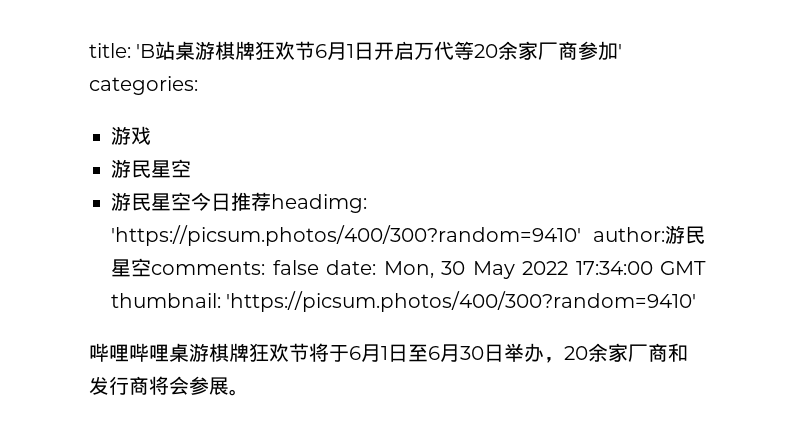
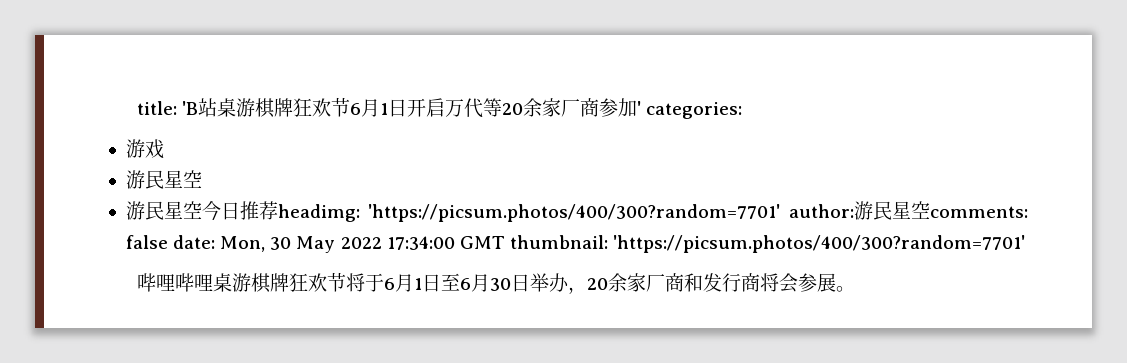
- 游民星空今日推荐headimg: 'https://picsum.photos/400/300?random=9410' author:游民星空comments: false date: Mon, 30 May 2022 17:34:00 GMT thumbnail: 'https://picsum.photos/400/300?random=9410'
+ 游民星空今日推荐headimg: 'https://picsum.photos/400/300?random=7701' author:游民星空comments: false date: Mon, 30 May 2022 17:34:00 GMT thumbnail: 'https://picsum.photos/400/300?random=7701'

